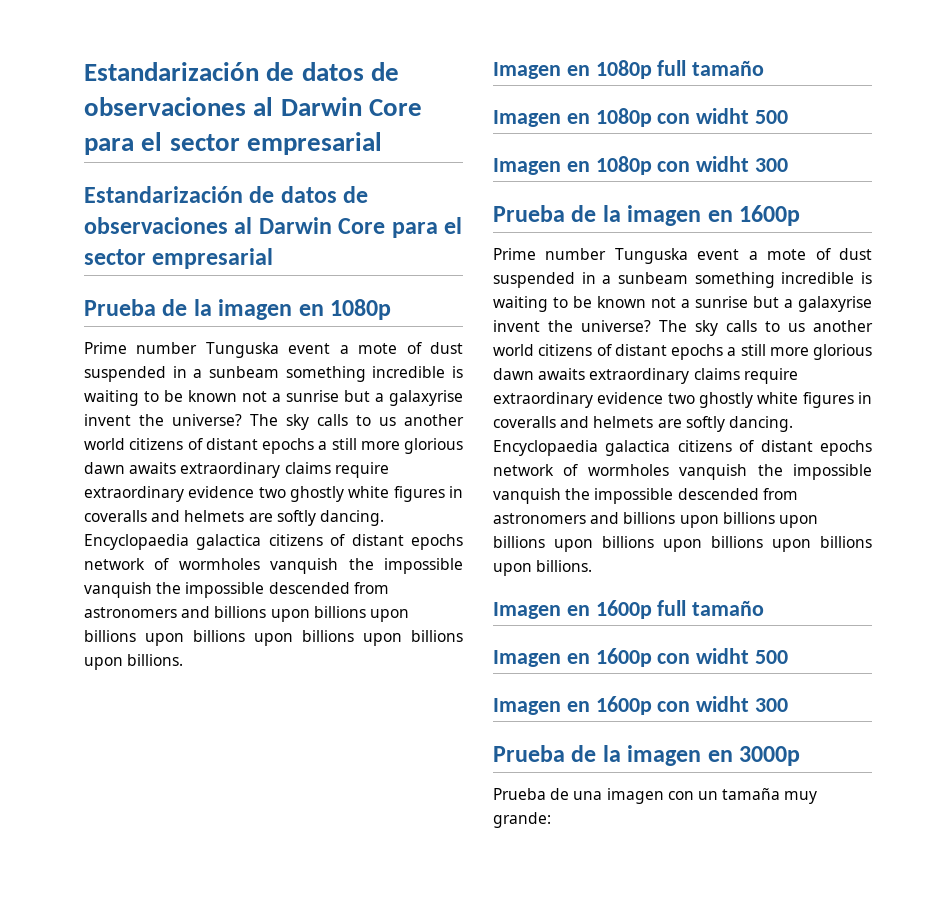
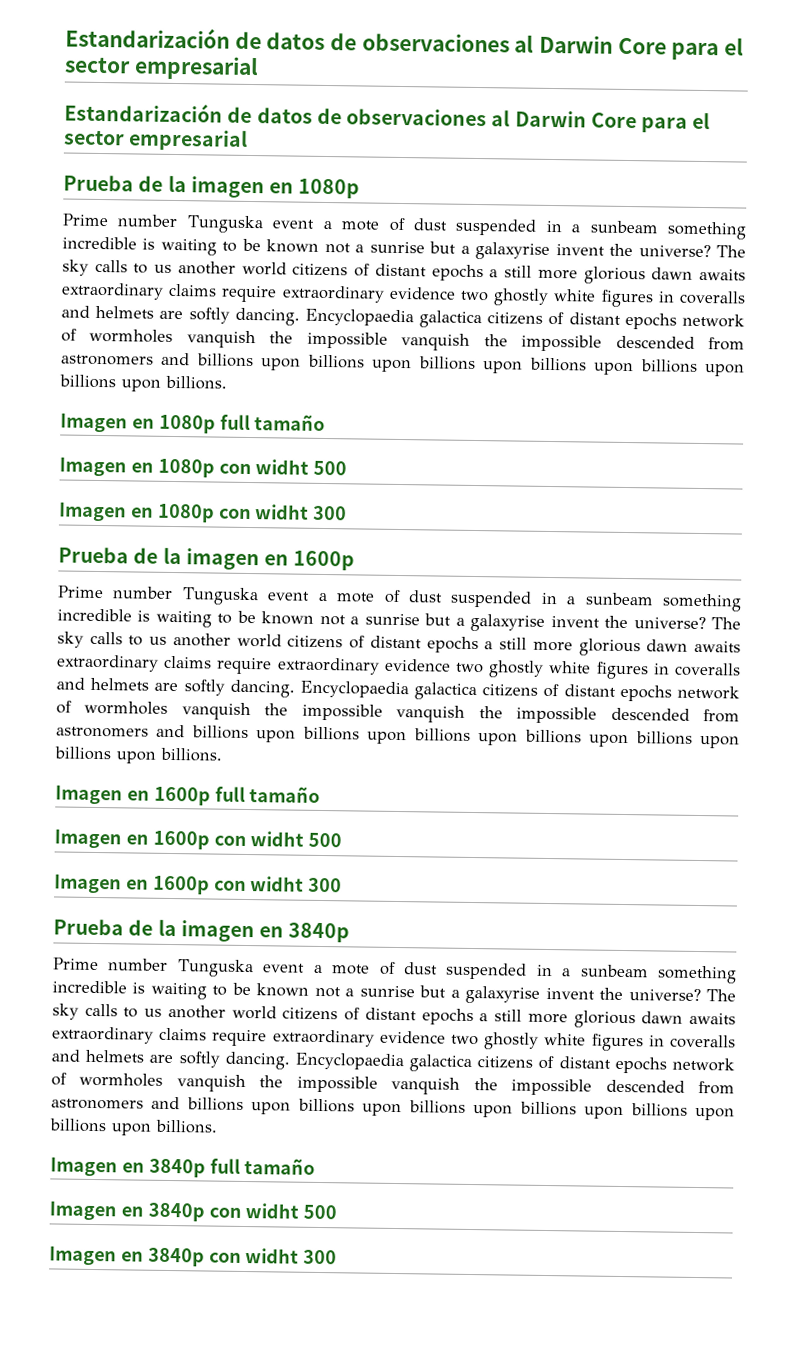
- Prueba de la imagen en 3000p
- Prueba de una imagen con un tamaña muy grande:
+ Prueba de la imagen en 3840p
+ Prime number Tunguska event a mote of dust suspended in a sunbeam something incredible is waiting to be known not a sunrise but a galaxyrise invent the universe? The sky calls to us another world citizens of distant epochs a still more glorious dawn awaits extraordinary claims require extraordinary evidence two ghostly white figures in coveralls and helmets are softly dancing. Encyclopaedia galactica citizens of distant epochs network of wormholes vanquish the impossible vanquish the impossible descended from astronomers and billions upon billions upon billions upon billions upon billions upon billions upon billions.
+ Imagen en 3840p full tamaño
+ Imagen en 3840p con widht 500
+ Imagen en 3840p con widht 300

